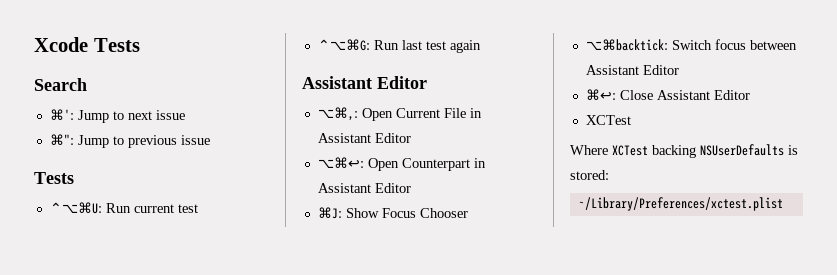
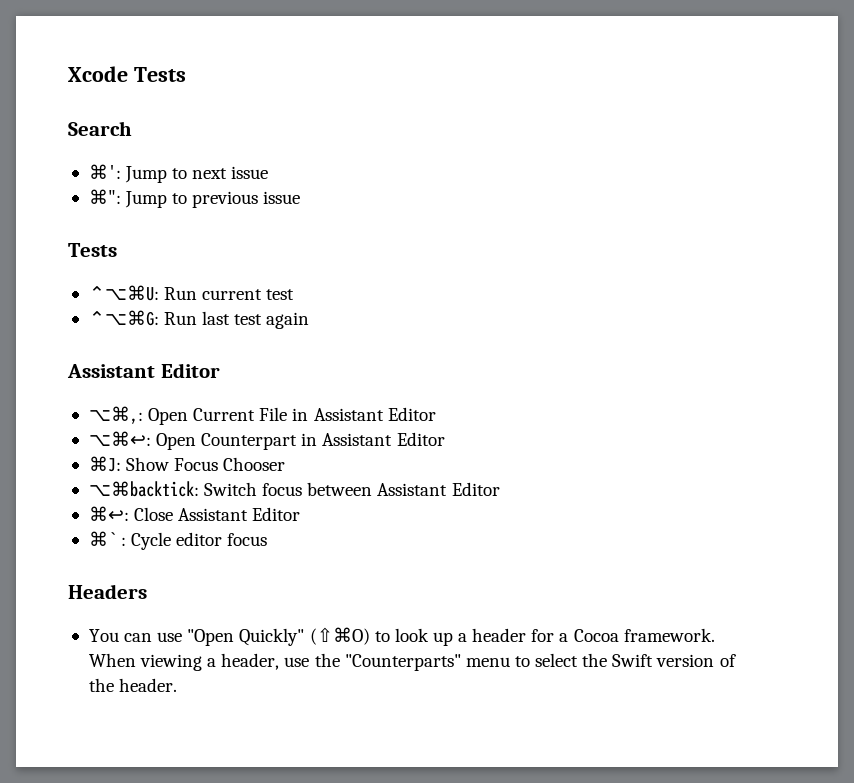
  ⌘↩: Close Assistant Editor
- XCTest
- Where XCTest backing NSUserDefaults is stored:
- ~/Library/Preferences/xctest.plist
+ ⌘` : Cycle editor focus
+ Headers
+ You can use "Open Quickly" (⇧⌘O) to look up a header for a Cocoa framework. When viewing a header, use the "Counterparts" menu to select the Swift version of the header.

